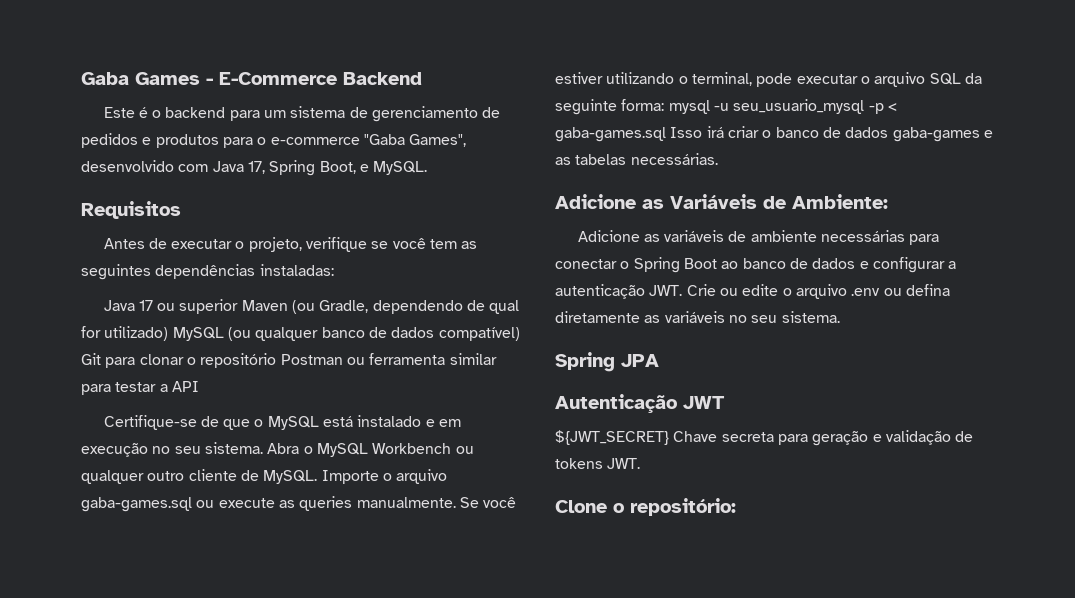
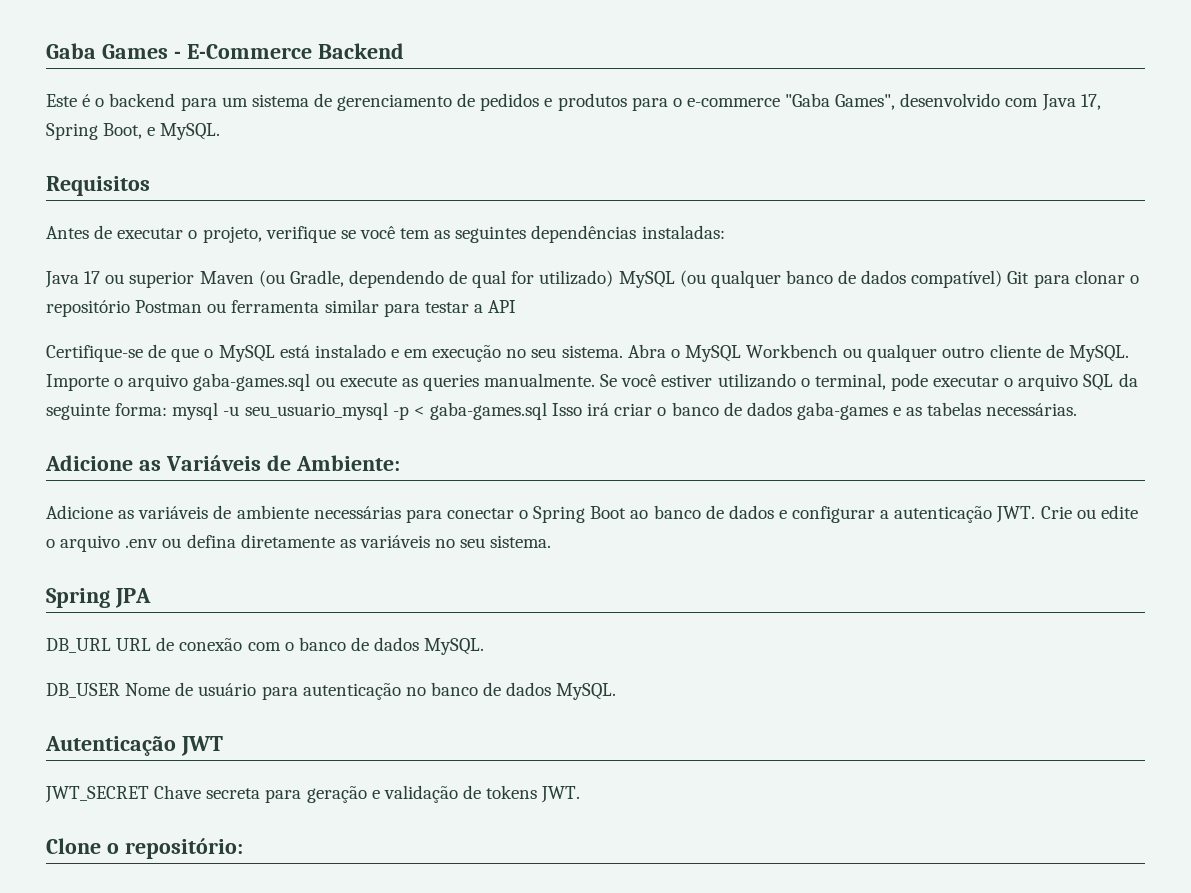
+ DB_URL URL de conexão com o banco de dados MySQL.
+ DB_USER Nome de usuário para autenticação no banco de dados MySQL.
- ${JWT_SECRET} Chave secreta para geração e validação de tokens JWT.
+ JWT_SECRET Chave secreta para geração e validação de tokens JWT.

